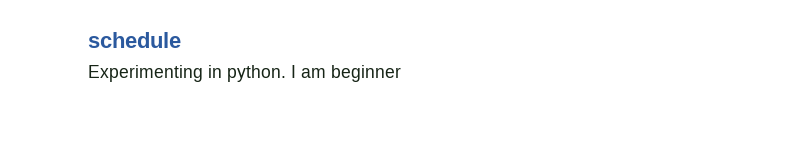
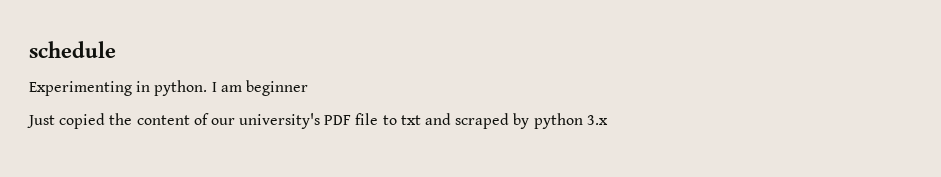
+ Just copied the content of our university's PDF file to txt and scraped by python 3.x

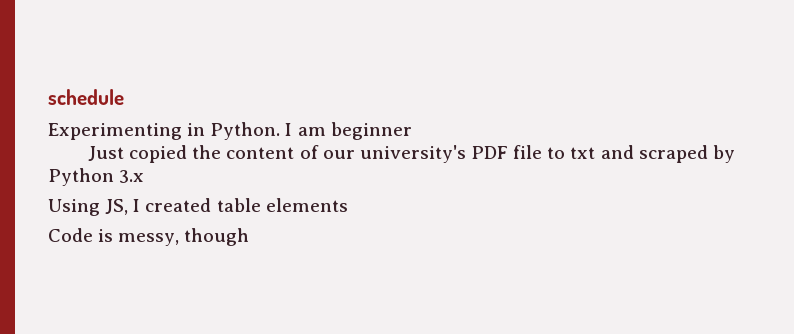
- Experimenting in python.
+ Experimenting in Python.
- Just copied the content of our university's PDF file to txt and scraped by python 3.x
+ Just copied the content of our university's PDF file to txt and scraped by Python 3.x
+ Using JS, I created table elements
+ Code is messy, though

